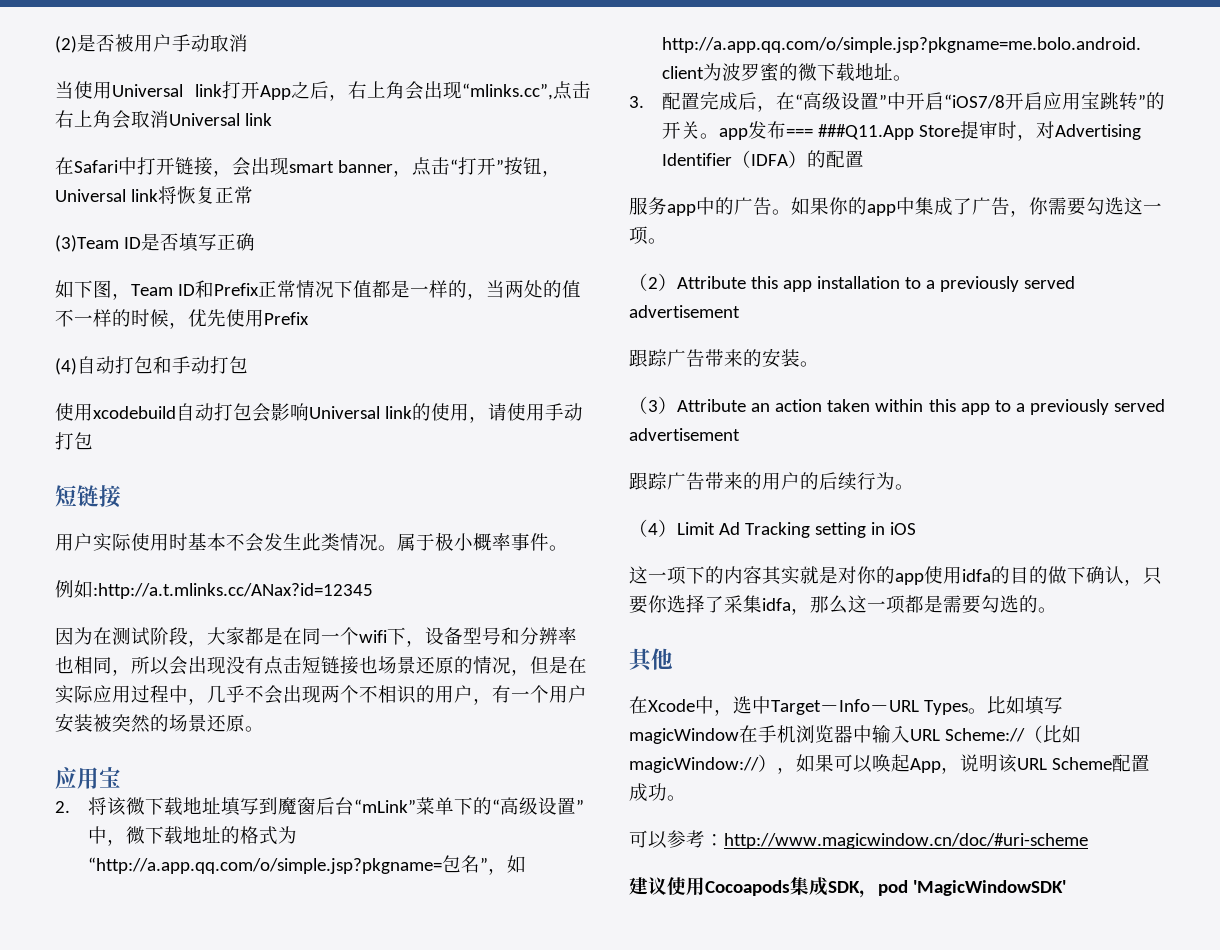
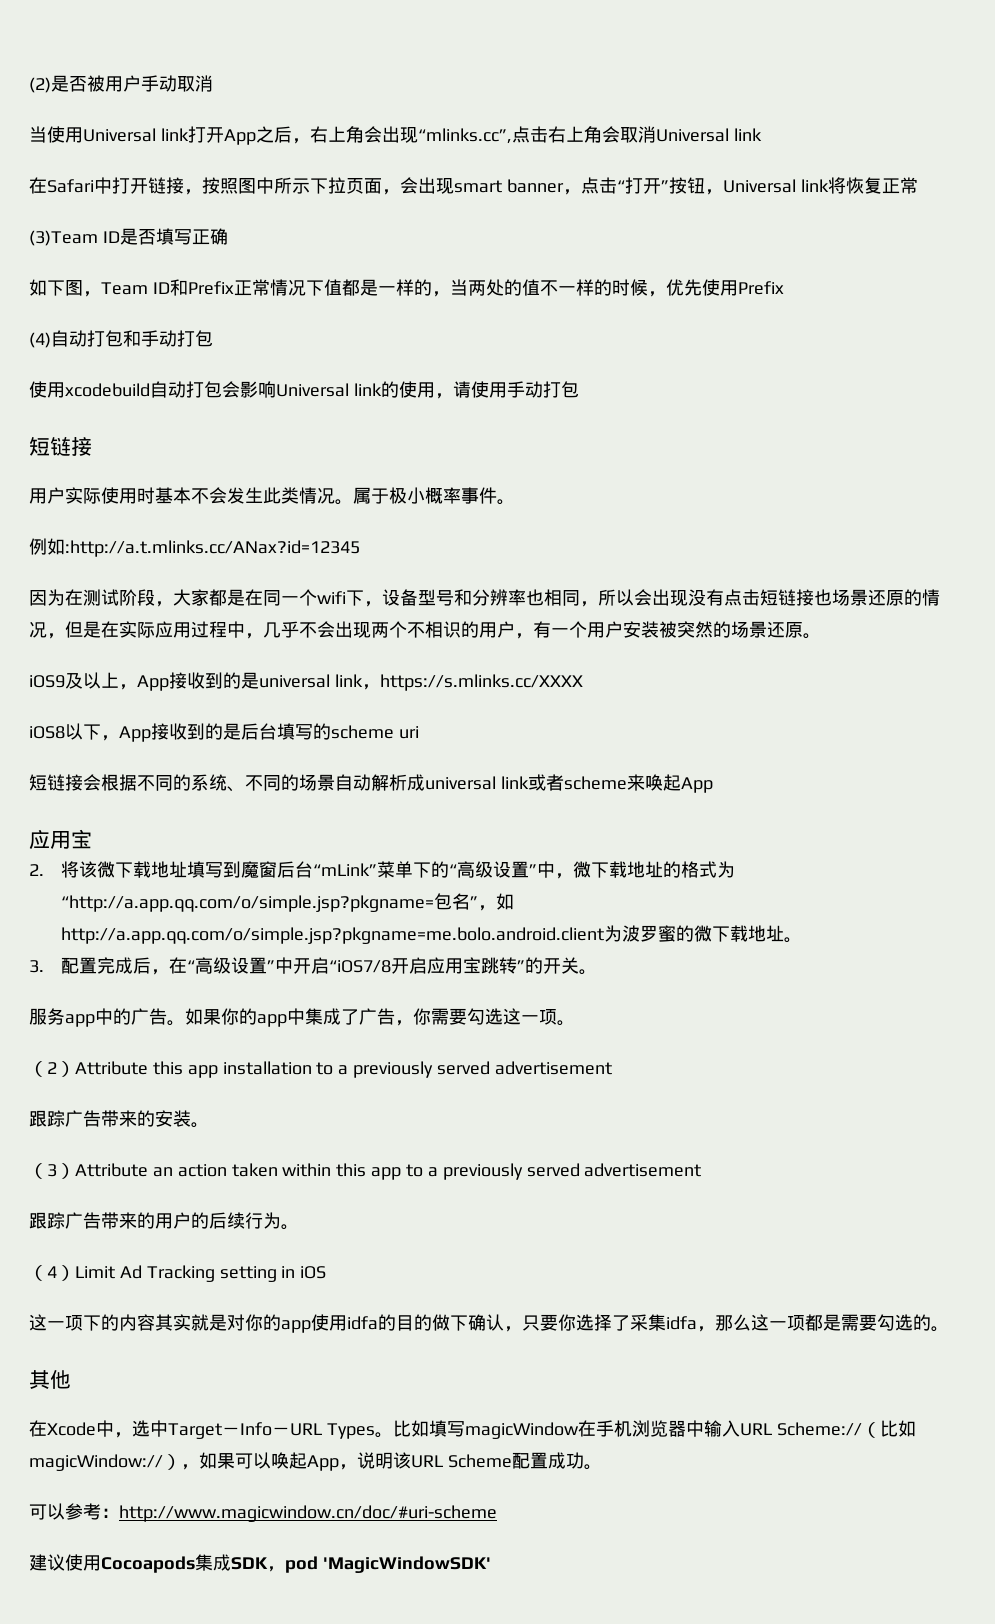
- 在Safari中打开链接，会出现smart banner，点击“打开”按钮，Universal link将恢复正常
+ 在Safari中打开链接，按照图中所示下拉页面，会出现smart banner，点击“打开”按钮，Universal link将恢复正常
+ iOS9及以上，App接收到的是universal link，https://s.mlinks.cc/XXXX
+ iOS8以下，App接收到的是后台填写的scheme uri
+ 短链接会根据不同的系统、不同的场景自动解析成universal link或者scheme来唤起App
- 3.配置完成后，在“高级设置”中开启“iOS7/8开启应用宝跳转”的开关。app发布=== ###Q11.App Store提审时，对Advertising Identifier（IDFA）的配置
+ 3.配置完成后，在“高级设置”中开启“iOS7/8开启应用宝跳转”的开关。

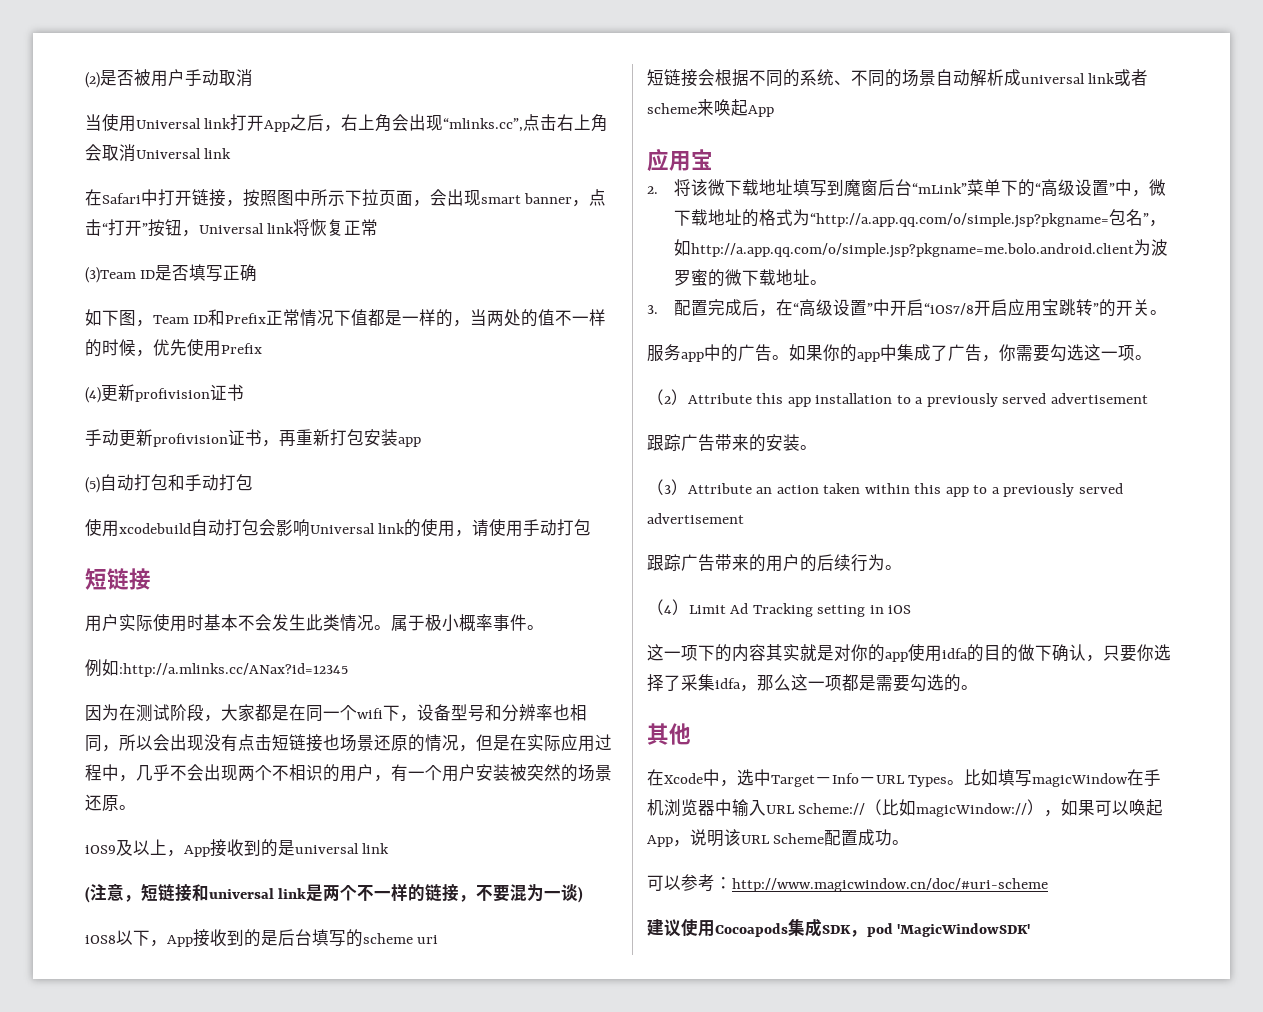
- (4)自动打包和手动打包
+ (4)更新profivision证书
+ 手动更新profivision证书，再重新打包安装app
+ (5)自动打包和手动打包
- 例如:http://a.t.mlinks.cc/ANax?id=12345
+ 例如:http://a.mlinks.cc/ANax?id=12345
- iOS9及以上，App接收到的是universal link，https://s.mlinks.cc/XXXX
+ iOS9及以上，App接收到的是universal link
+ (注意，短链接和universal link是两个不一样的链接，不要混为一谈)

